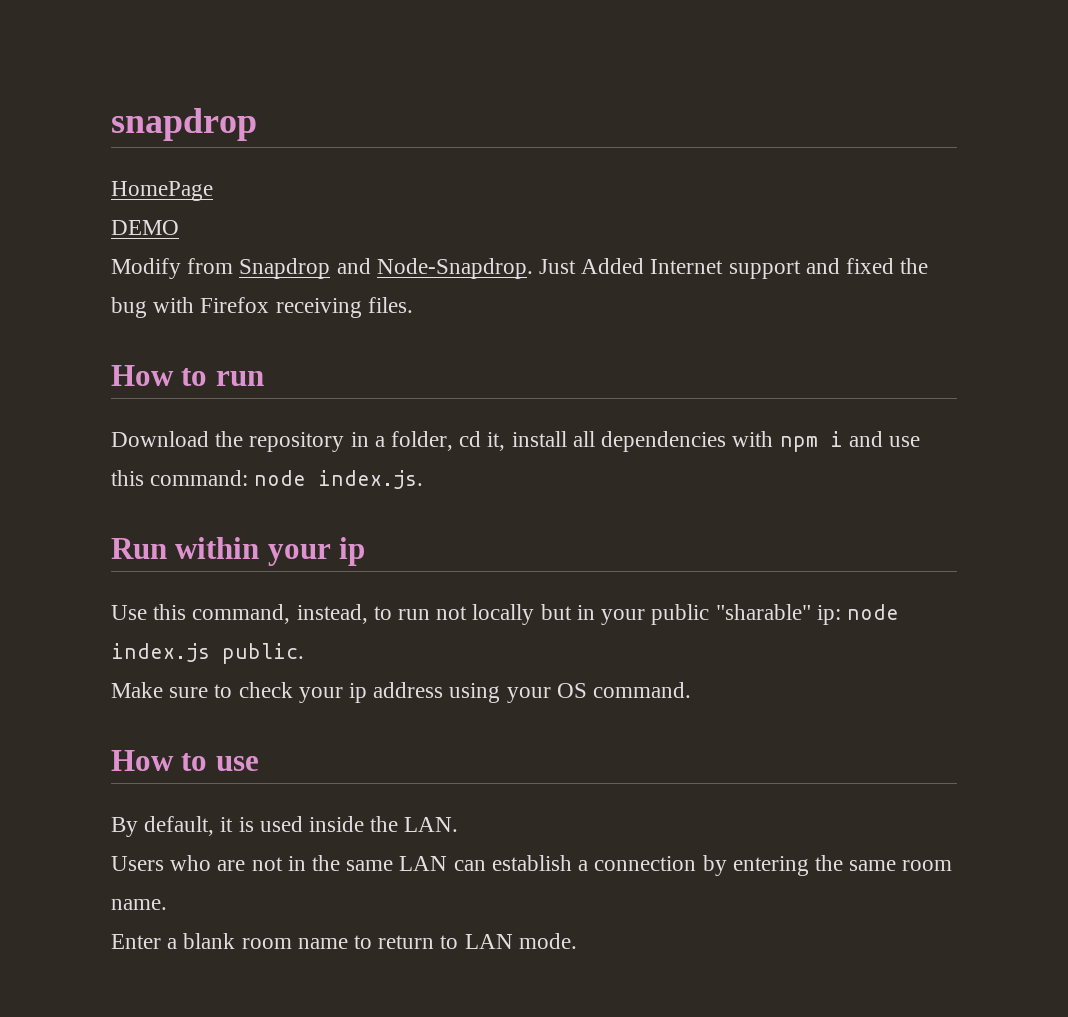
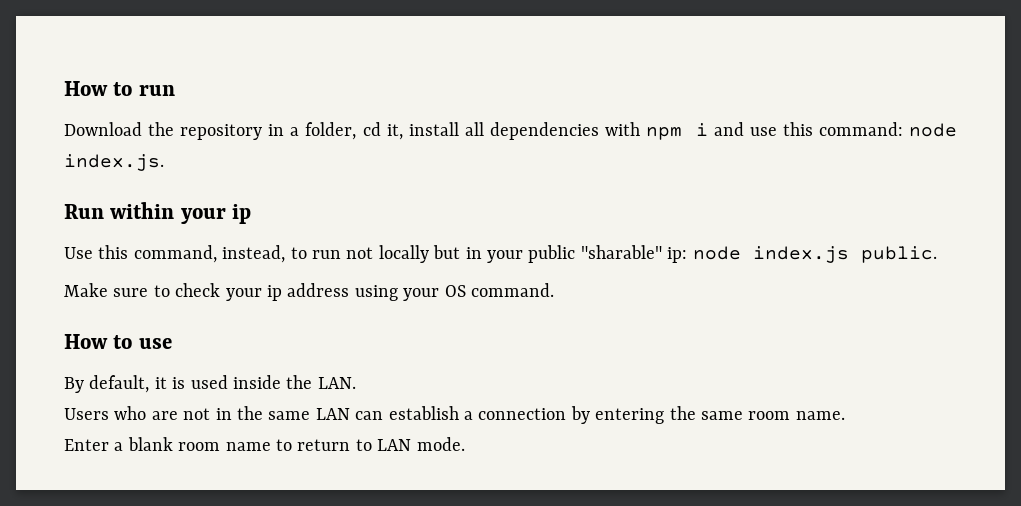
- snapdrop
- HomePage
- DEMO
- Modify from Snapdrop and Node-Snapdrop. Just Added Internet support and fixed the bug with Firefox receiving files.

